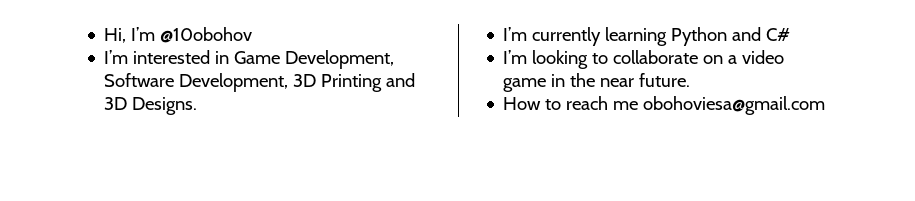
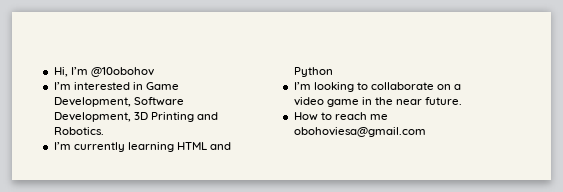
- I’m interested in Game Development, Software Development, 3D Printing and 3D Designs.
+ I’m interested in Game Development, Software Development, 3D Printing and Robotics.
- I’m currently learning Python and C#
+ I’m currently learning HTML and Python

